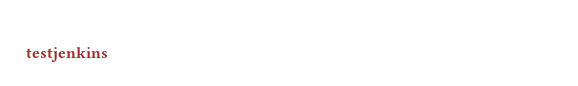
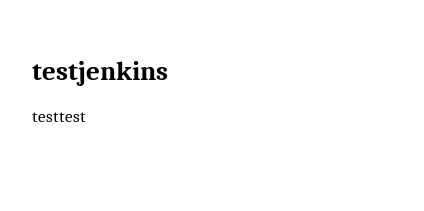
+ testtest

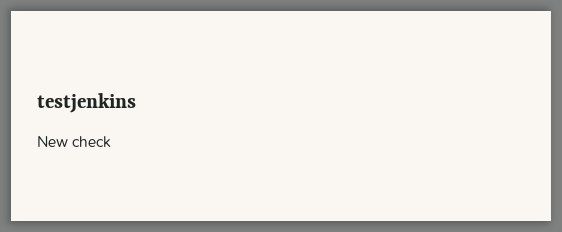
- testtest
+ New check

